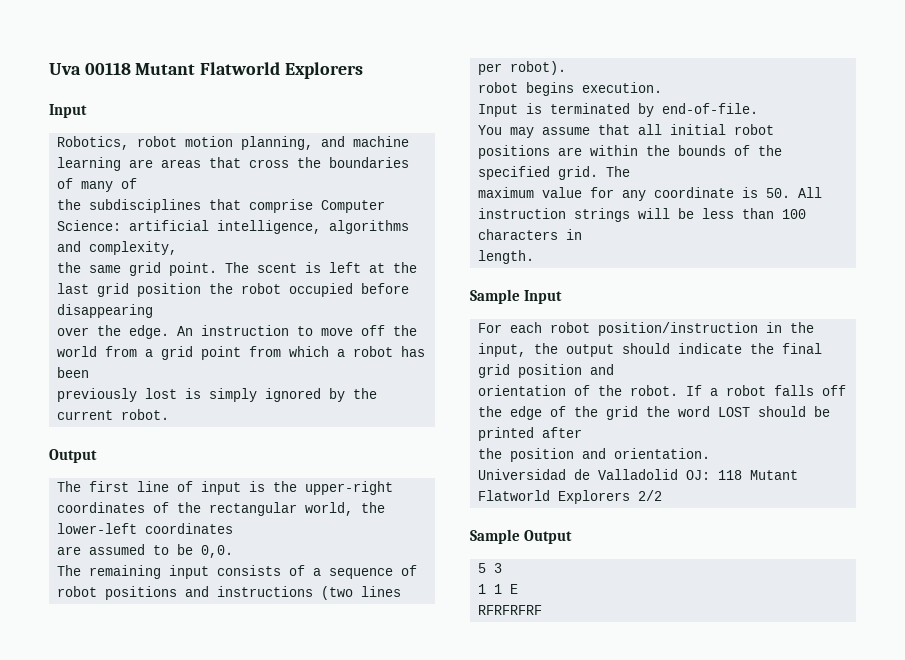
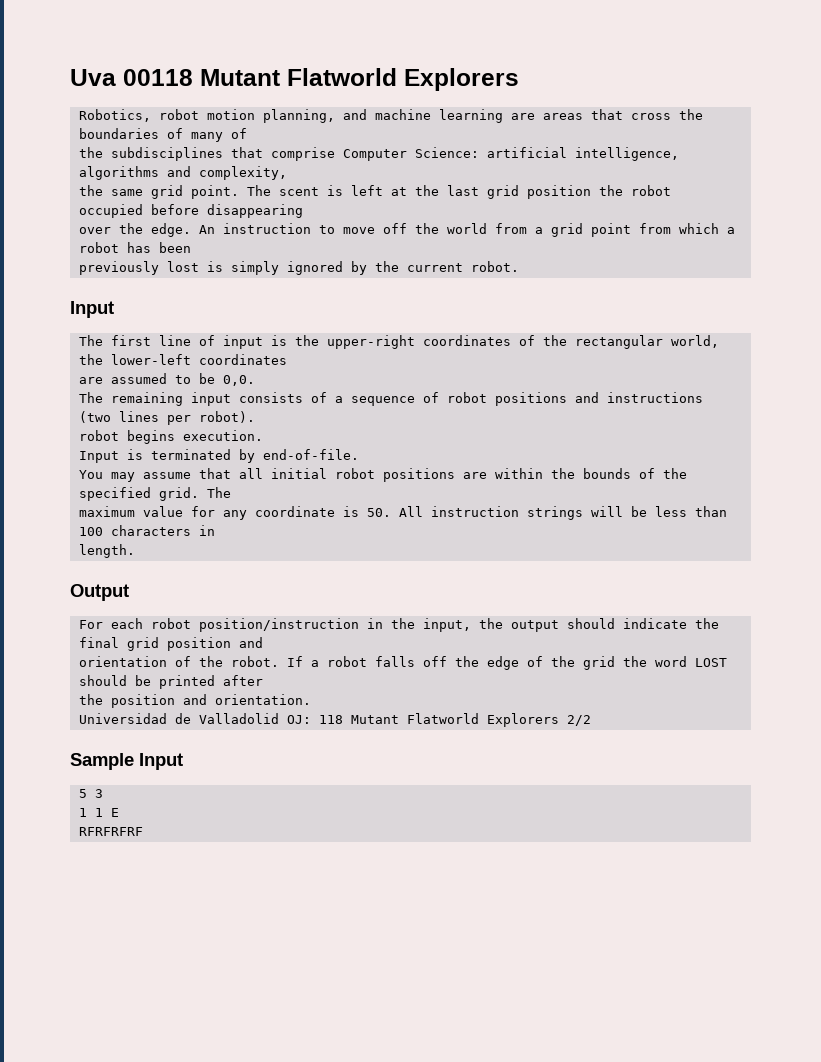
  Uva 00118 Mutant Flatworld Explorers
- Input
  previously lost is simply ignored by the current robot.
- Output
+ Input
- Sample Input
+ Output
- Sample Output
+ Sample Input

